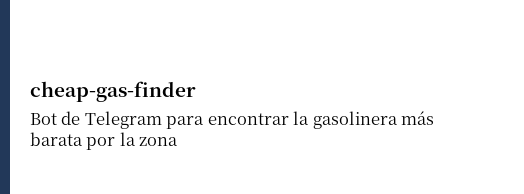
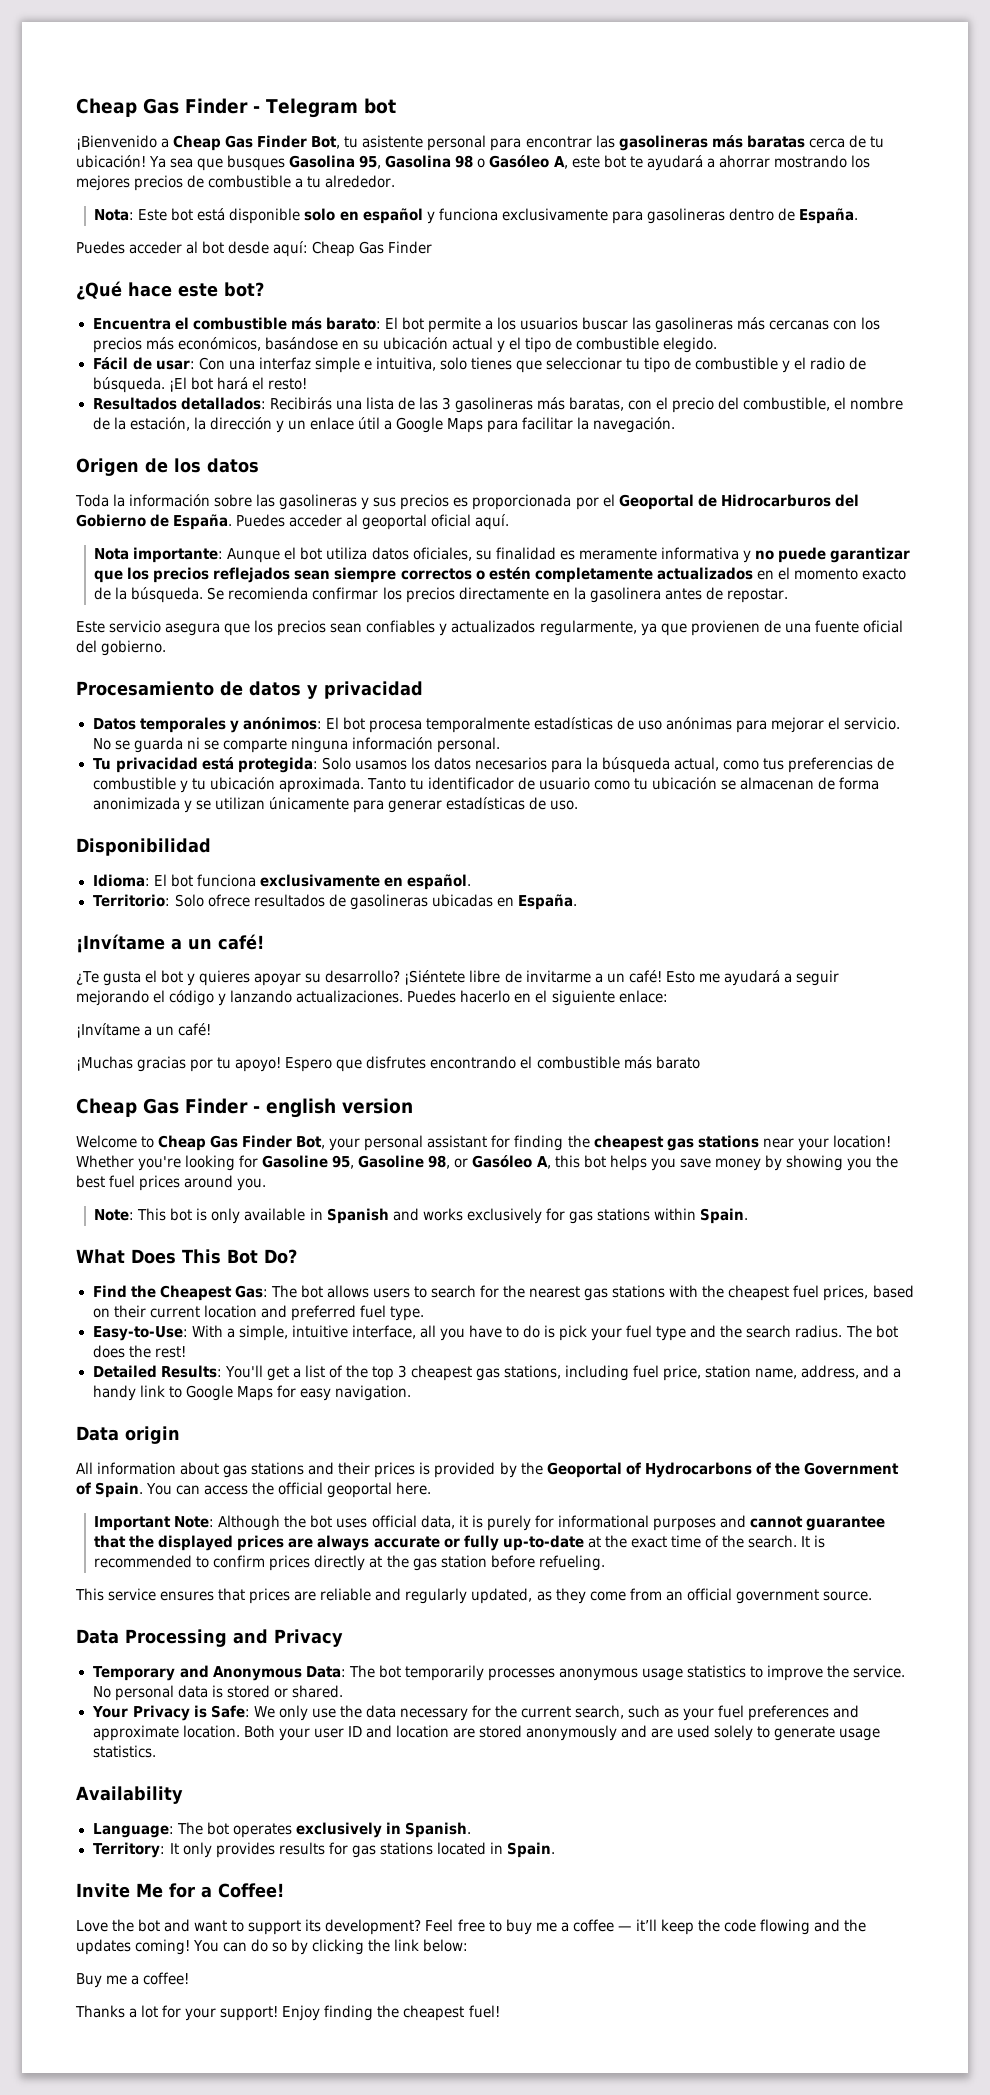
- cheap-gas-finder
- Bot de Telegram para encontrar la gasolinera más barata por la zona
+ Cheap Gas Finder - Telegram bot
+ ¡Bienvenido a Cheap Gas Finder Bot, tu asistente personal para encontrar las gasolineras más baratas cerca de tu ubicación! Ya sea que busques Gasolina 95, Gasolina 98 o Gasóleo A, este bot te ayudará a ahorrar mostrando los mejores precios de combustible a tu alrededor.
+ Nota: Este bot está disponible solo en español y funciona exclusivamente para gasolineras dentro de España.
+ Puedes acceder al bot desde aquí: Cheap Gas Finder
+ ¿Qué hace este bot?
+ Encuentra el combustible más barato: El bot permite a los usuarios buscar las gasolineras más cercanas con los precios más económicos, basándose en su ubicación actual y el tipo de combustible elegido.
+ Fácil de usar: Con una interfaz simple e intuitiva, solo tienes que seleccionar tu tipo de combustible y el radio de búsqueda. ¡El bot hará el resto!
+ Resultados detallados: Recibirás una lista de las 3 gasolineras más baratas, con el precio del combustible, el nombre de la estación, la dirección y un enlace útil a Google Maps para facilitar la navegación.
+ Origen de los datos
+ Toda la información sobre las gasolineras y sus precios es proporcionada por el Geoportal de Hidrocarburos del Gobierno de España. Puedes acceder al geoportal oficial aquí.
+ Nota importante: Aunque el bot utiliza datos oficiales, su finalidad es meramente informativa y no puede garantizar que los precios reflejados sean siempre correctos o estén completamente actualizados en el momento exacto de la búsqueda. Se recomienda confirmar los precios directamente en la gasolinera antes de repostar.
+ Este servicio asegura que los precios sean confiables y actualizados regularmente, ya que provienen de una fuente oficial del gobierno.
+ Procesamiento de datos y privacidad
+ Datos temporales y anónimos: El bot procesa temporalmente estadísticas de uso anónimas para mejorar el servicio. No se guarda ni se comparte ninguna información personal.
+ Tu privacidad está protegida: Solo usamos los datos necesarios para la búsqueda actual, como tus preferencias de combustible y tu ubicación aproximada. Tanto tu identificador de usuario como tu ubicación se almacenan de forma anonimizada y se utilizan únicamente para generar estadísticas de uso.
+ Disponibilidad
+ Idioma: El bot funciona exclusivamente en español.
+ Territorio: Solo ofrece resultados de gasolineras ubicadas en España.
+ ¡Invítame a un café!
+ ¿Te gusta el bot y quieres apoyar su desarrollo? ¡Siéntete libre de invitarme a un café! Esto me ayudará a seguir mejorando el código y lanzando actualizaciones. Puedes hacerlo en el siguiente enlace:
+ ¡Invítame a un café!
+ ¡Muchas gracias por tu apoyo! Espero que disfrutes encontrando el combustible más barato
+ Cheap Gas Finder - english version
+ Welcome to Cheap Gas Finder Bot, your personal assistant for finding the cheapest gas stations near your location! Whether you're looking for Gasoline 95, Gasoline 98, or Gasóleo A, this bot helps you save money by showing you the best fuel prices around you.
+ Note: This bot is only available in Spanish and works exclusively for gas stations within Spain.
+ What Does This Bot Do?
+ Find the Cheapest Gas: The bot allows users to search for the nearest gas stations with the cheapest fuel prices, based on their current location and preferred fuel type.
+ Easy-to-Use: With a simple, intuitive interface, all you have to do is pick your fuel type and the search radius. The bot does the rest!
+ Detailed Results: You'll get a list of the top 3 cheapest gas stations, including fuel price, station name, address, and a handy link to Google Maps for easy navigation.
+ Data origin
+ All information about gas stations and their prices is provided by the Geoportal of Hydrocarbons of the Government of Spain. You can access the official geoportal here.
+ Important Note: Although the bot uses official data, it is purely for informational purposes and cannot guarantee that the displayed prices are always accurate or fully up-to-date at the exact time of the search. It is recommended to confirm prices directly at the gas station before refueling.
+ This service ensures that prices are reliable and regularly updated, as they come from an official government source.
+ Data Processing and Privacy
+ Temporary and Anonymous Data: The bot temporarily processes anonymous usage statistics to improve the service. No personal data is stored or shared.
+ Your Privacy is Safe: We only use the data necessary for the current search, such as your fuel preferences and approximate location. Both your user ID and location are stored anonymously and are used solely to generate usage statistics.
+ Availability
+ Language: The bot operates exclusively in Spanish.
+ Territory: It only provides results for gas stations located in Spain.
+ Invite Me for a Coffee!
+ Love the bot and want to support its development? Feel free to buy me a coffee — it’ll keep the code flowing and the updates coming! You can do so by clicking the link below:
+ Buy me a coffee!
+ Thanks a lot for your support! Enjoy finding the cheapest fuel!

